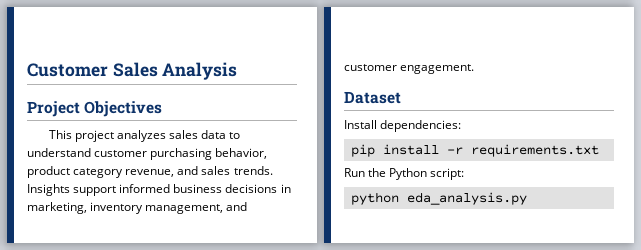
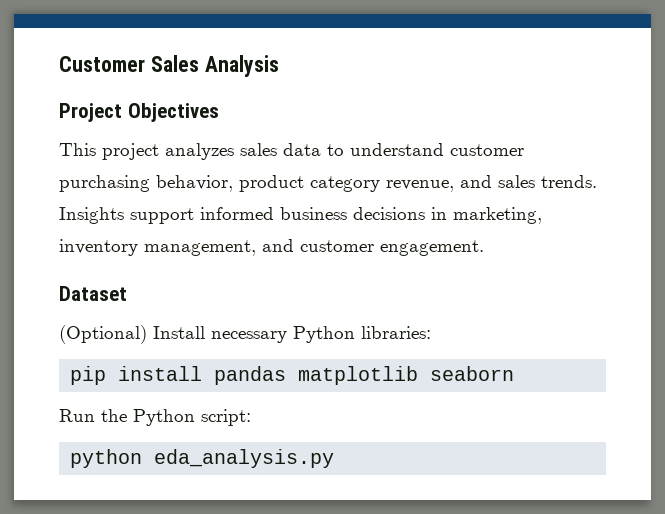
- Install dependencies:
+ (Optional) Install necessary Python libraries:
- pip install -r requirements.txt
+ pip install pandas matplotlib seaborn

